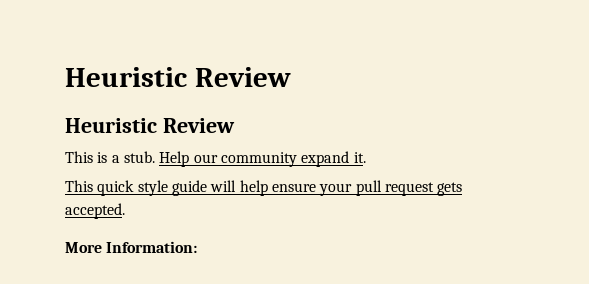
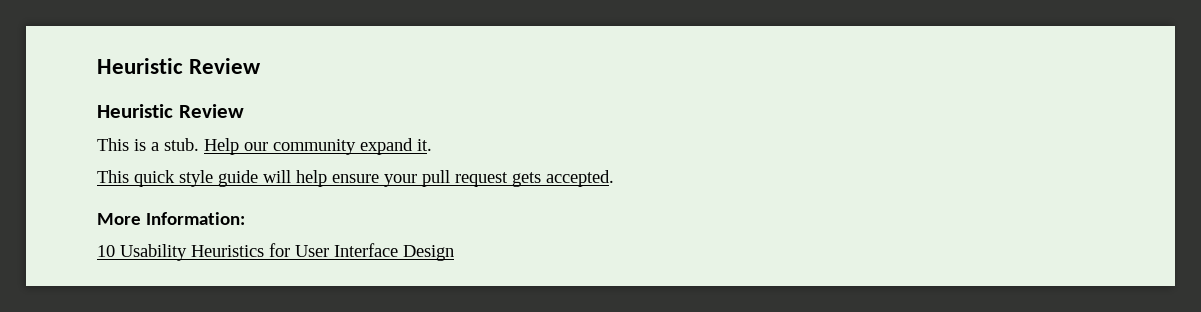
+ 10 Usability Heuristics for User Interface Design

